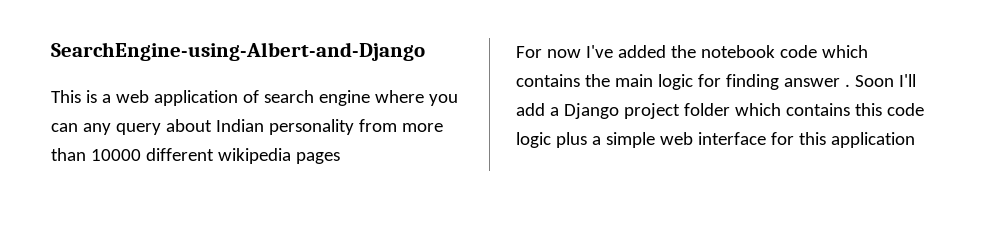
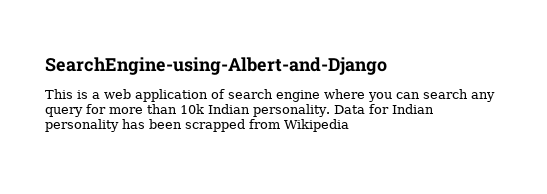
- This is a web application of search engine where you can any query about Indian personality from more than 10000 different wikipedia pages
- For now I've added the notebook code which contains the main logic for finding answer . Soon I'll add a Django project folder which contains this code logic plus a simple web interface for this application
+ This is a web application of search engine where you can search any query for more than 10k Indian personality. Data for Indian personality has been scrapped from Wikipedia

